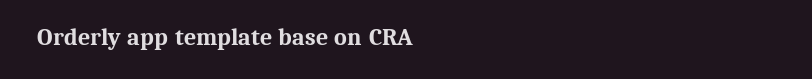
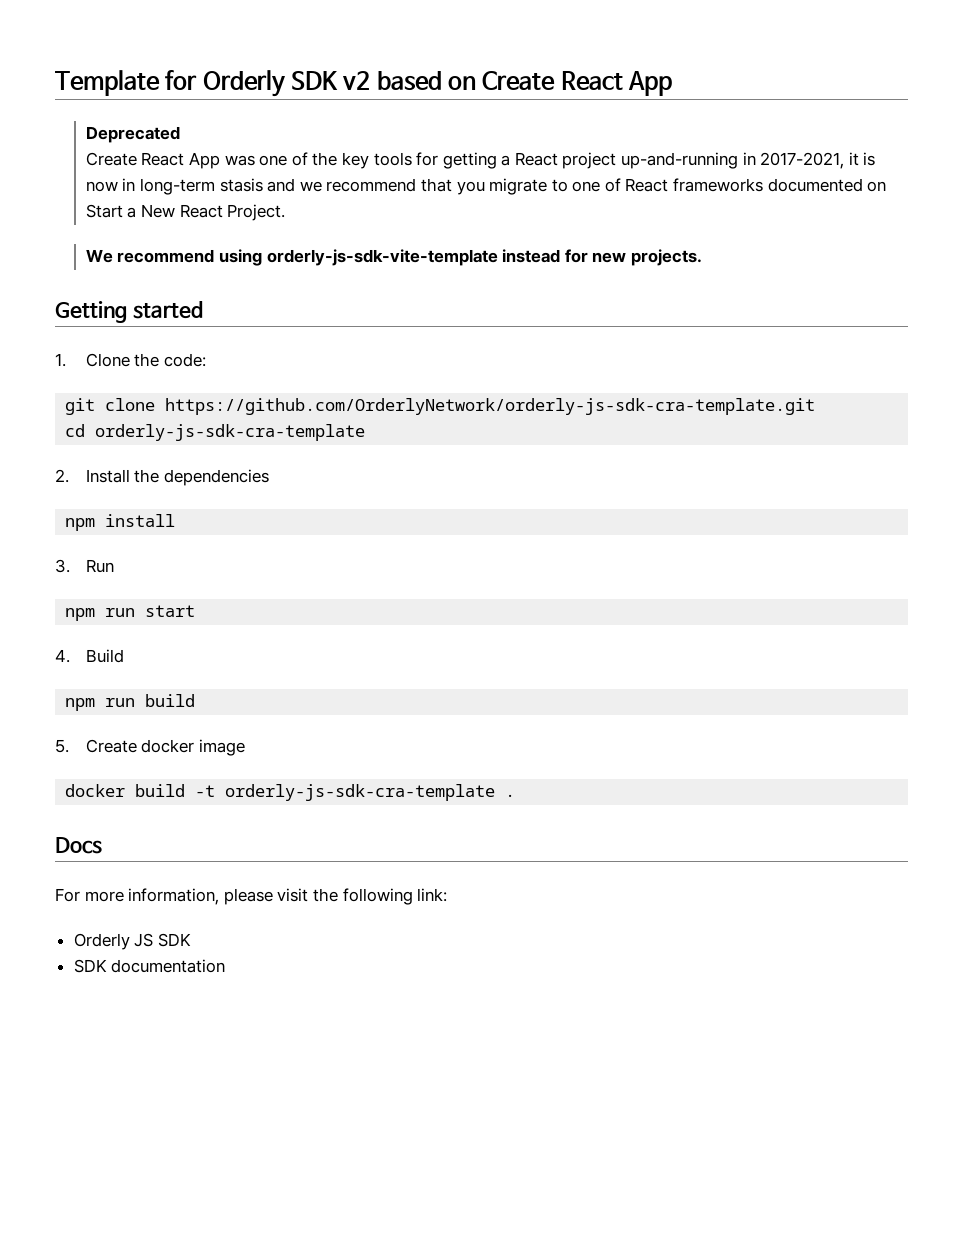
- Orderly app template base on CRA
+ Template for Orderly SDK v2 based on Create React App
+ Deprecated
+ Create React App was one of the key tools for getting a React project up-and-running in 2017-2021, it is now in long-term stasis and we recommend that you migrate to one of React frameworks documented on Start a New React Project.
+ We recommend using orderly-js-sdk-vite-template instead for new projects.
+ Getting started
+ 1. Clone the code:
+ git clone https://github.com/OrderlyNetwork/orderly-js-sdk-cra-template.git
+ cd orderly-js-sdk-cra-template
+ 2. Install the dependencies
+ npm install
+ 3. Run
+ npm run start
+ 4. Build
+ npm run build
+ 5. Create docker image
+ docker build -t orderly-js-sdk-cra-template .
+ Docs
+ For more information, please visit the following link:
+ Orderly JS SDK
+ SDK documentation

